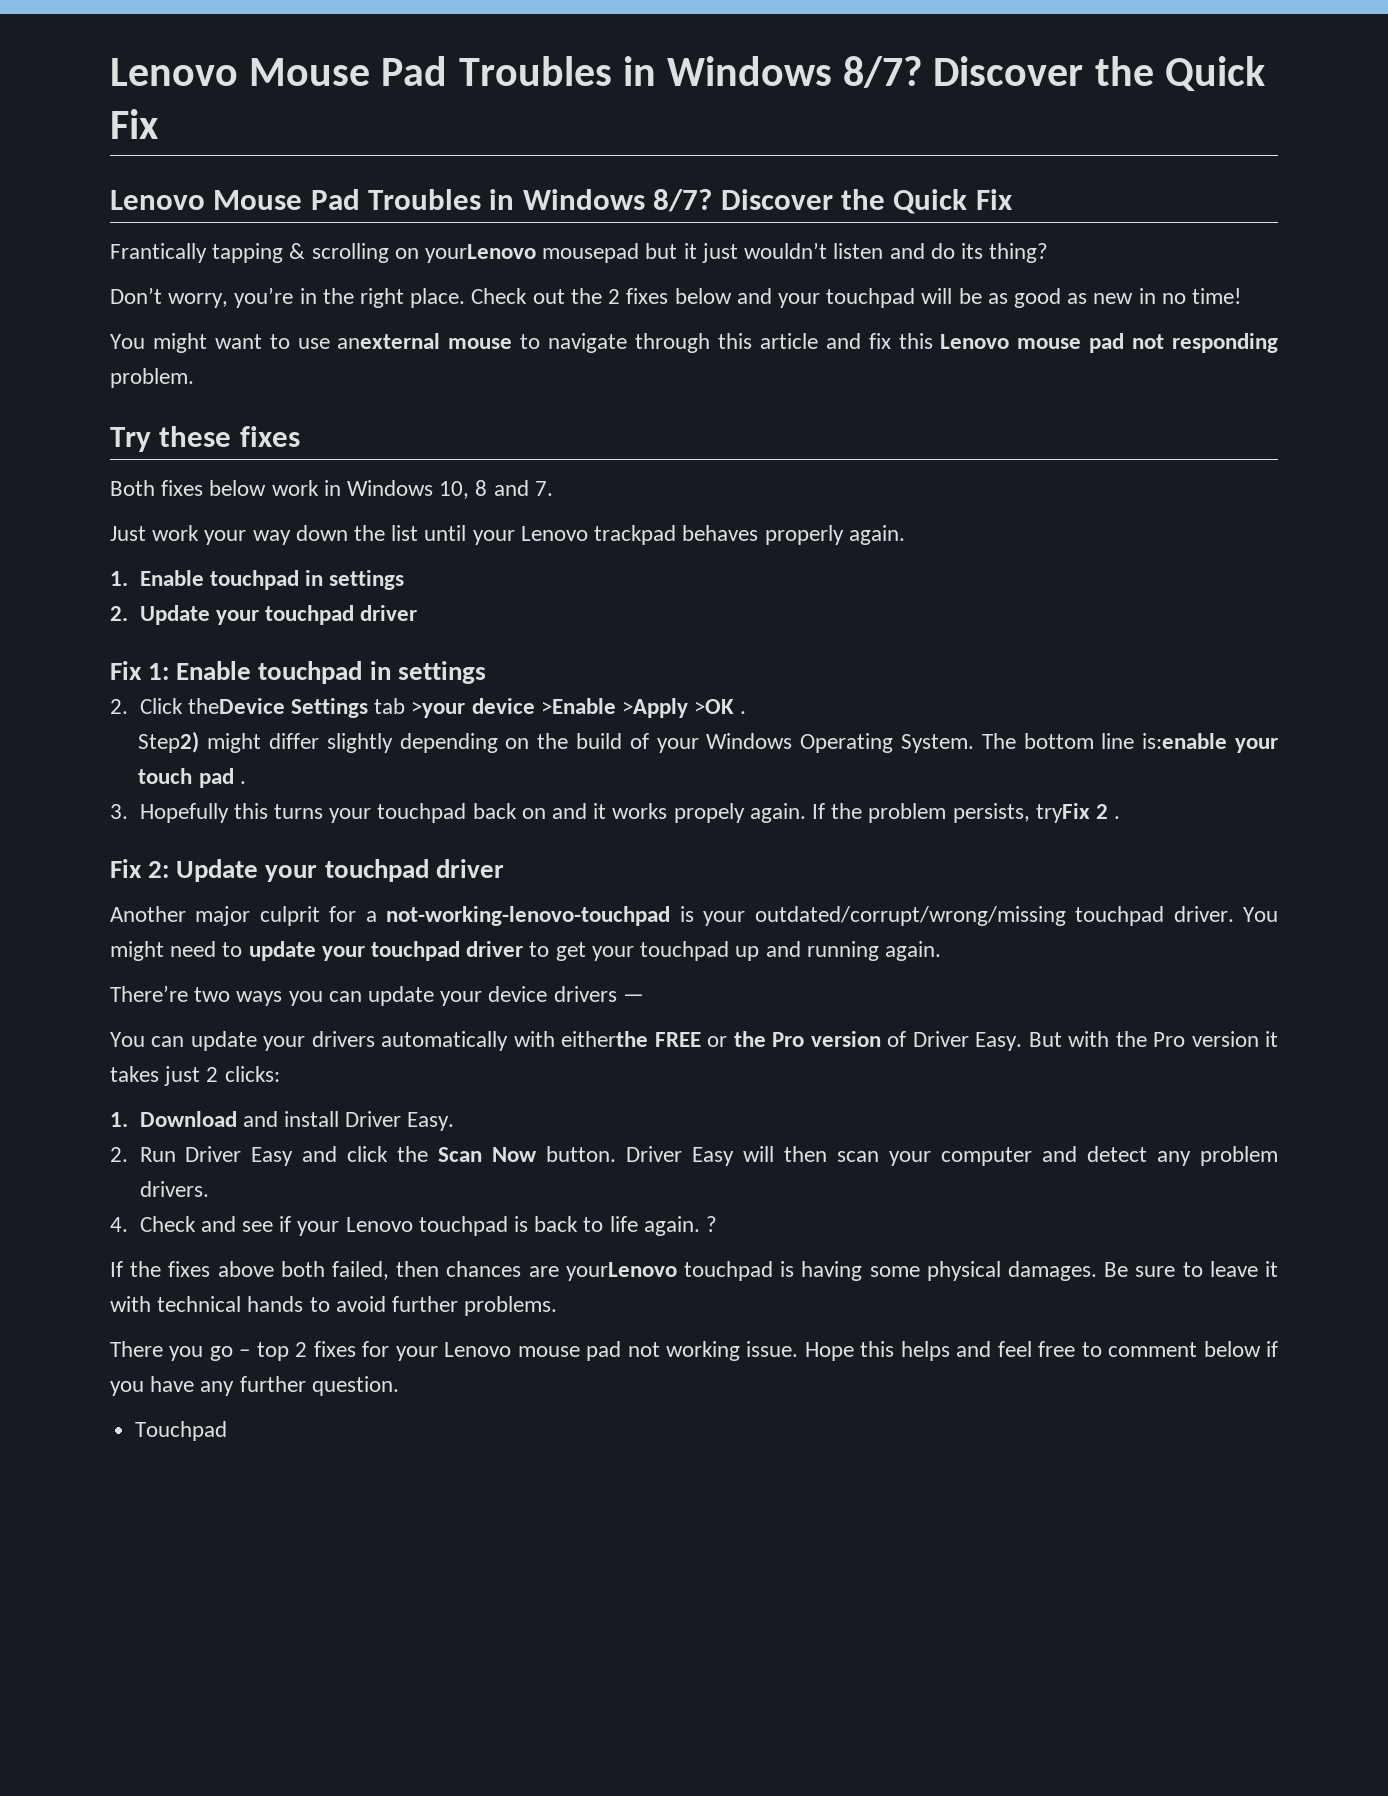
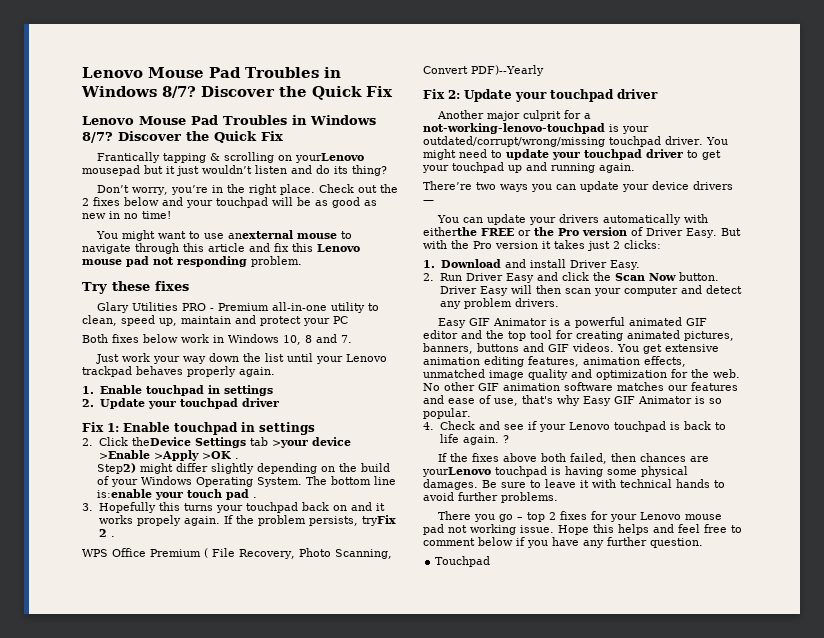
+ Glary Utilities PRO - Premium all-in-one utility to clean, speed up, maintain and protect your PC
+ WPS Office Premium ( File Recovery, Photo Scanning, Convert PDF)--Yearly
+ Easy GIF Animator is a powerful animated GIF editor and the top tool for creating animated pictures, banners, buttons and GIF videos. You get extensive animation editing features, animation effects, unmatched image quality and optimization for the web. No other GIF animation software matches our features and ease of use, that's why Easy GIF Animator is so popular.

